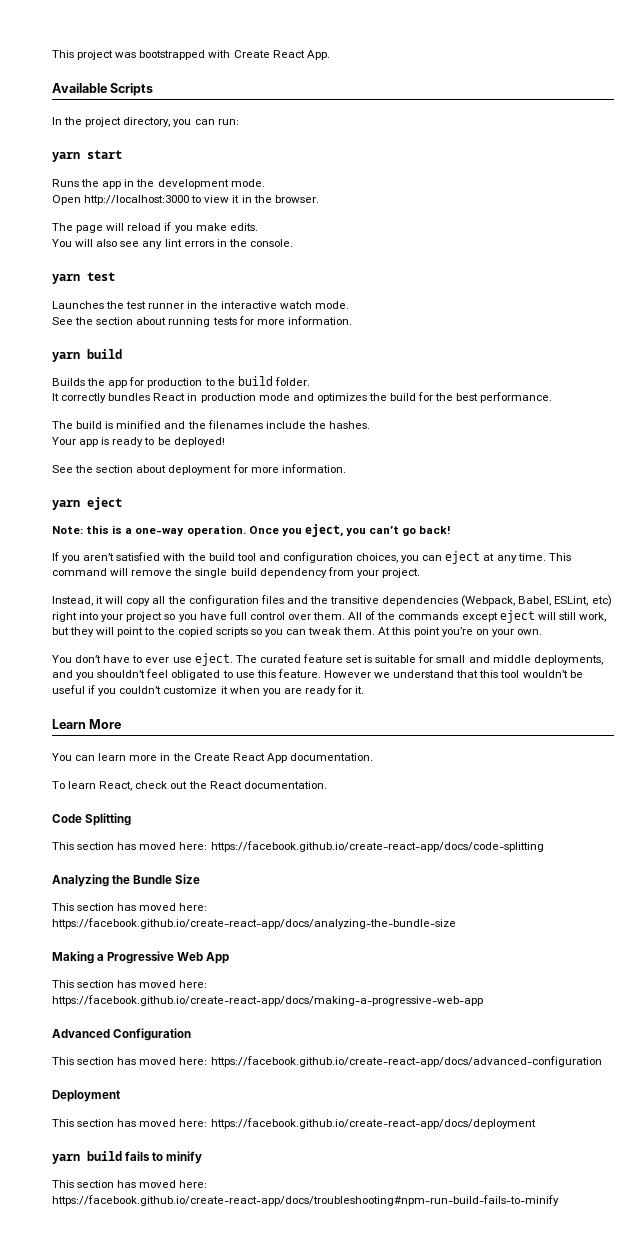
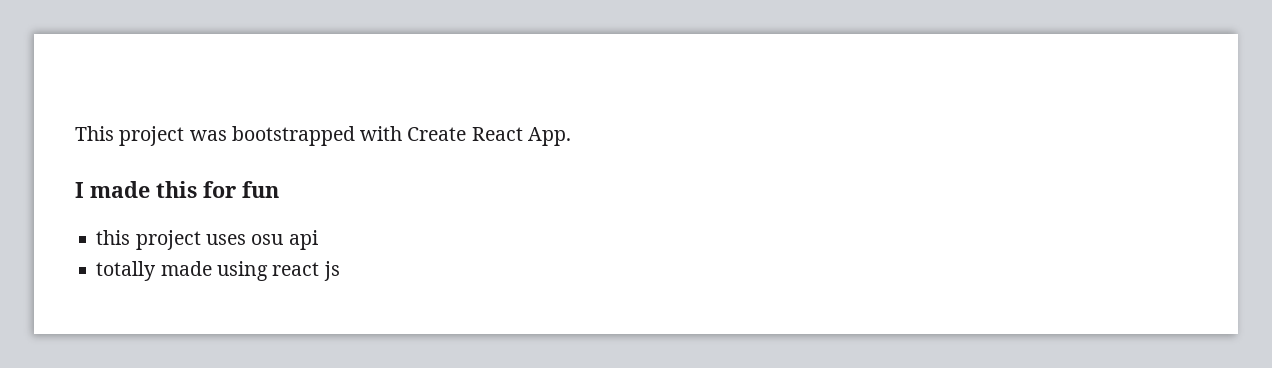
- Available Scripts
- In the project directory, you can run:
- yarn start
- Runs the app in the development mode.
- Open http://localhost:3000 to view it in the browser.
- The page will reload if you make edits.
- You will also see any lint errors in the console.
- yarn test
- Launches the test runner in the interactive watch mode.
- See the section about running tests for more information.
- yarn build
- Builds the app for production to the build folder.
- It correctly bundles React in production mode and optimizes the build for the best performance.
- The build is minified and the filenames include the hashes.
- Your app is ready to be deployed!
- See the section about deployment for more information.
- yarn eject
- Note: this is a one-way operation. Once you eject, you can’t go back!
- If you aren’t satisfied with the build tool and configuration choices, you can eject at any time. This command will remove the single build dependency from your project.
- Instead, it will copy all the configuration files and the transitive dependencies (Webpack, Babel, ESLint, etc) right into your project so you have full control over them. All of the commands except eject will still work, but they will point to the copied scripts so you can tweak them. At this point you’re on your own.
- You don’t have to ever use eject. The curated feature set is suitable for small and middle deployments, and you shouldn’t feel obligated to use this feature. However we understand that this tool wouldn’t be useful if you couldn’t customize it when you are ready for it.
- Learn More
- You can learn more in the Create React App documentation.
- To learn React, check out the React documentation.
- Code Splitting
- This section has moved here: https://facebook.github.io/create-react-app/docs/code-splitting
- Analyzing the Bundle Size
- This section has moved here: https://facebook.github.io/create-react-app/docs/analyzing-the-bundle-size
- Making a Progressive Web App
- This section has moved here: https://facebook.github.io/create-react-app/docs/making-a-progressive-web-app
- Advanced Configuration
- This section has moved here: https://facebook.github.io/create-react-app/docs/advanced-configuration
- Deployment
- This section has moved here: https://facebook.github.io/create-react-app/docs/deployment
- yarn build fails to minify
- This section has moved here: https://facebook.github.io/create-react-app/docs/troubleshooting#npm-run-build-fails-to-minify
+ I made this for fun
+ this project uses osu api
+ totally made using react js

